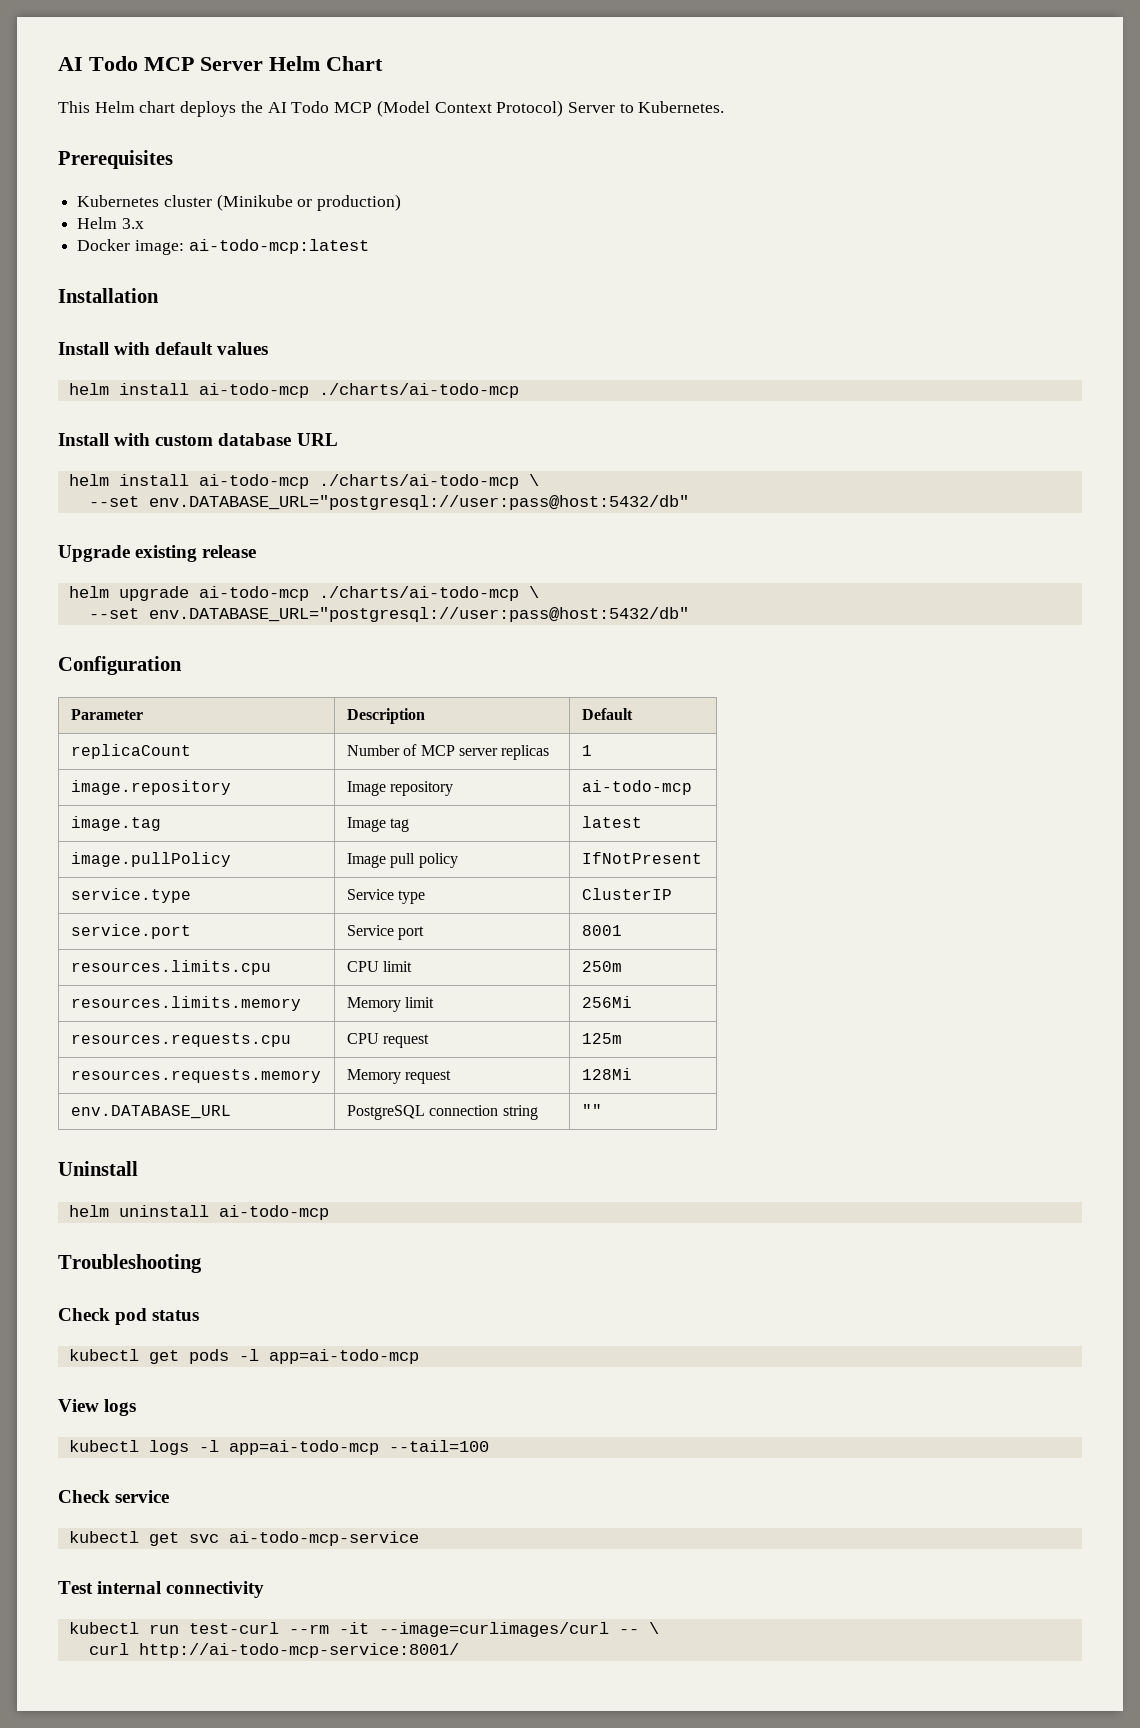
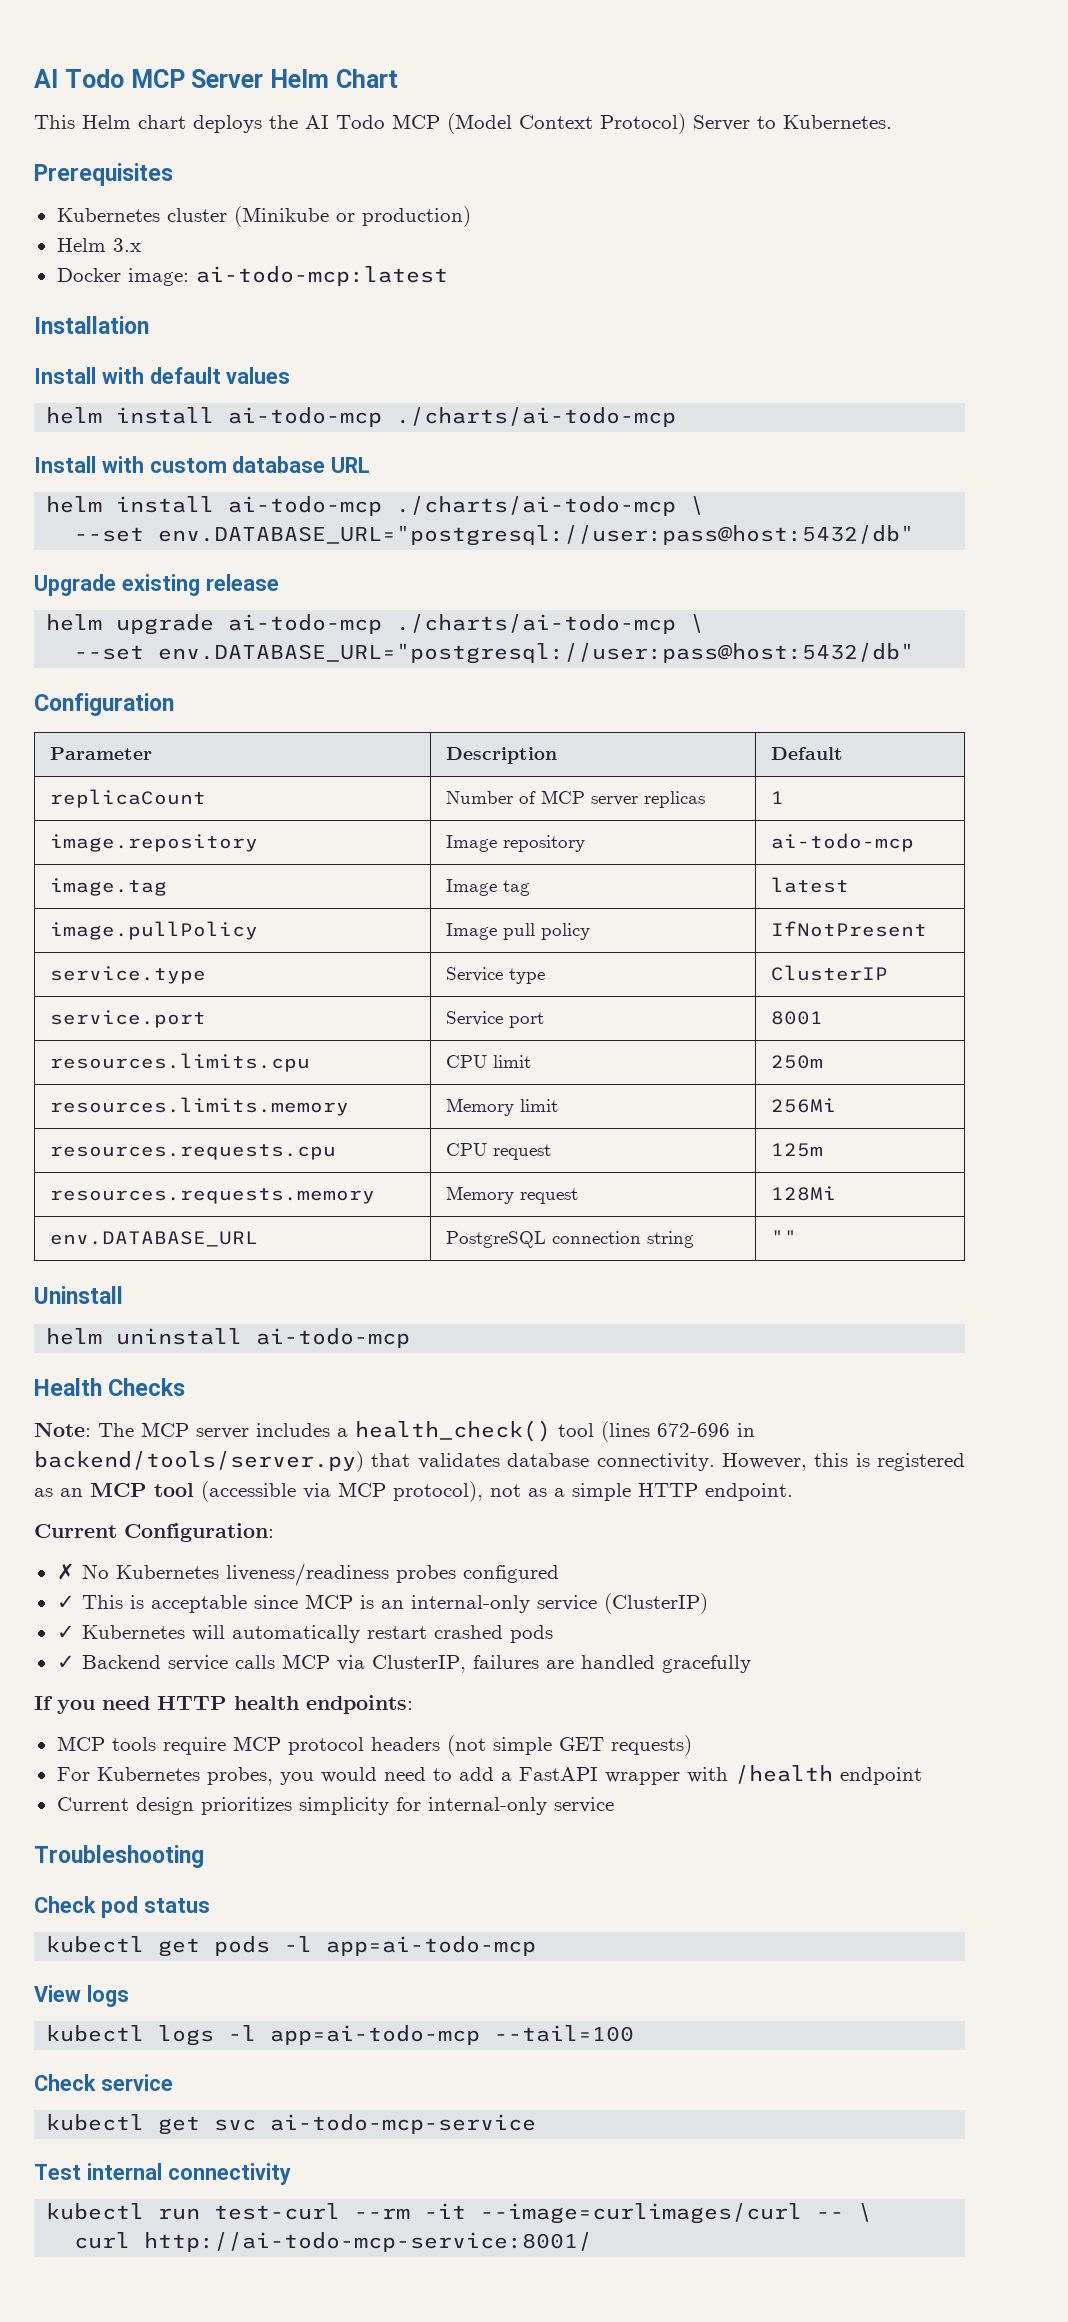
+ Health Checks
+ Note: The MCP server includes a health_check() tool (lines 672-696 in backend/tools/server.py) that validates database connectivity. However, this is registered as an MCP tool (accessible via MCP protocol), not as a simple HTTP endpoint.
+ Current Configuration:
+ ✗ No Kubernetes liveness/readiness probes configured
+ ✓ This is acceptable since MCP is an internal-only service (ClusterIP)
+ ✓ Kubernetes will automatically restart crashed pods
+ ✓ Backend service calls MCP via ClusterIP, failures are handled gracefully
+ If you need HTTP health endpoints:
+ MCP tools require MCP protocol headers (not simple GET requests)
+ For Kubernetes probes, you would need to add a FastAPI wrapper with /health endpoint
+ Current design prioritizes simplicity for internal-only service

